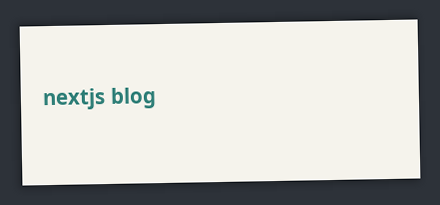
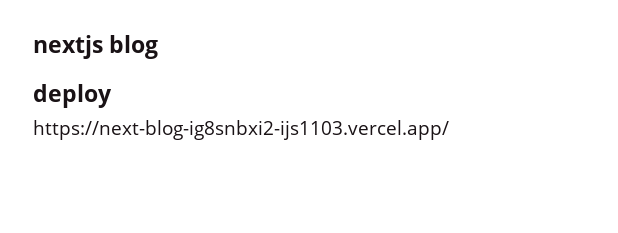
+ deploy
+ https://next-blog-ig8snbxi2-ijs1103.vercel.app/

